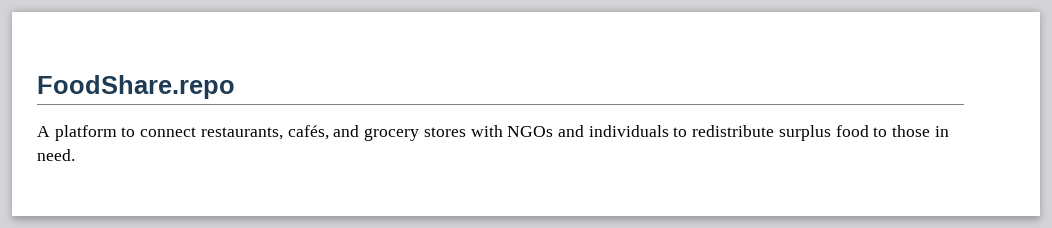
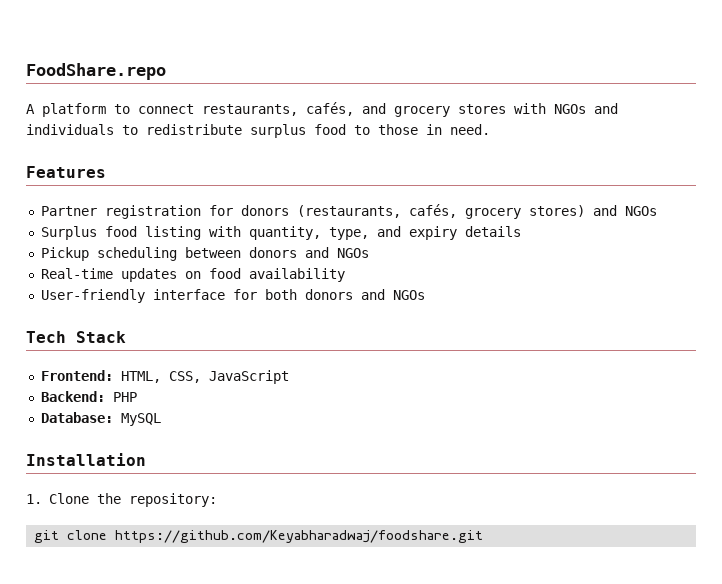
+ Features
+ Partner registration for donors (restaurants, cafés, grocery stores) and NGOs
+ Surplus food listing with quantity, type, and expiry details
+ Pickup scheduling between donors and NGOs
+ Real-time updates on food availability
+ User-friendly interface for both donors and NGOs
+ Tech Stack
+ Frontend: HTML, CSS, JavaScript
+ Backend: PHP
+ Database: MySQL
+ Installation
+ 1. Clone the repository:
+ git clone https://github.com/Keyabharadwaj/foodshare.git

